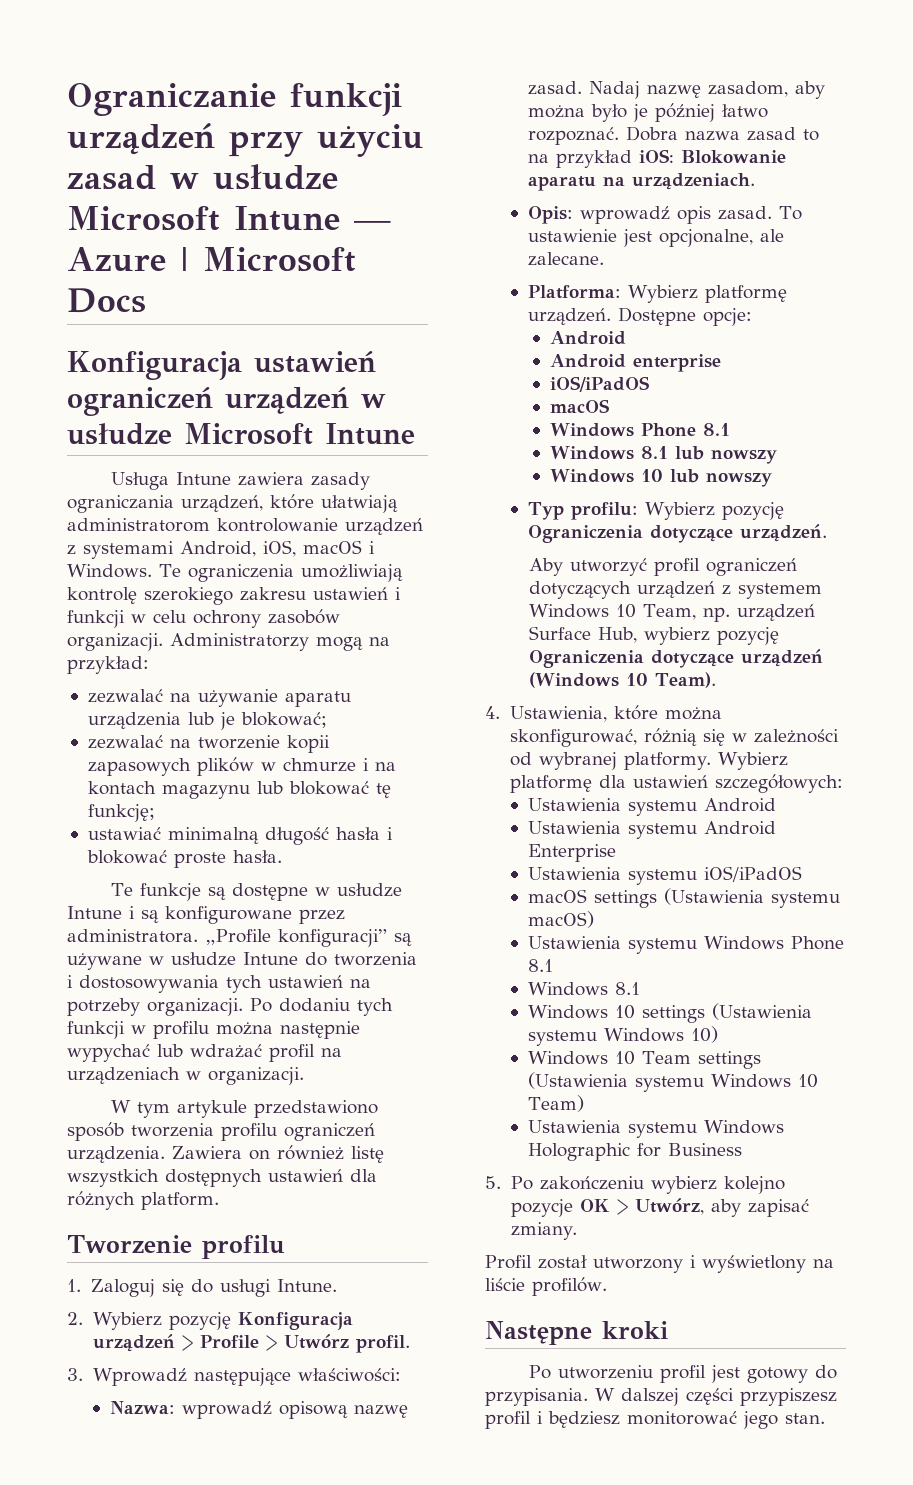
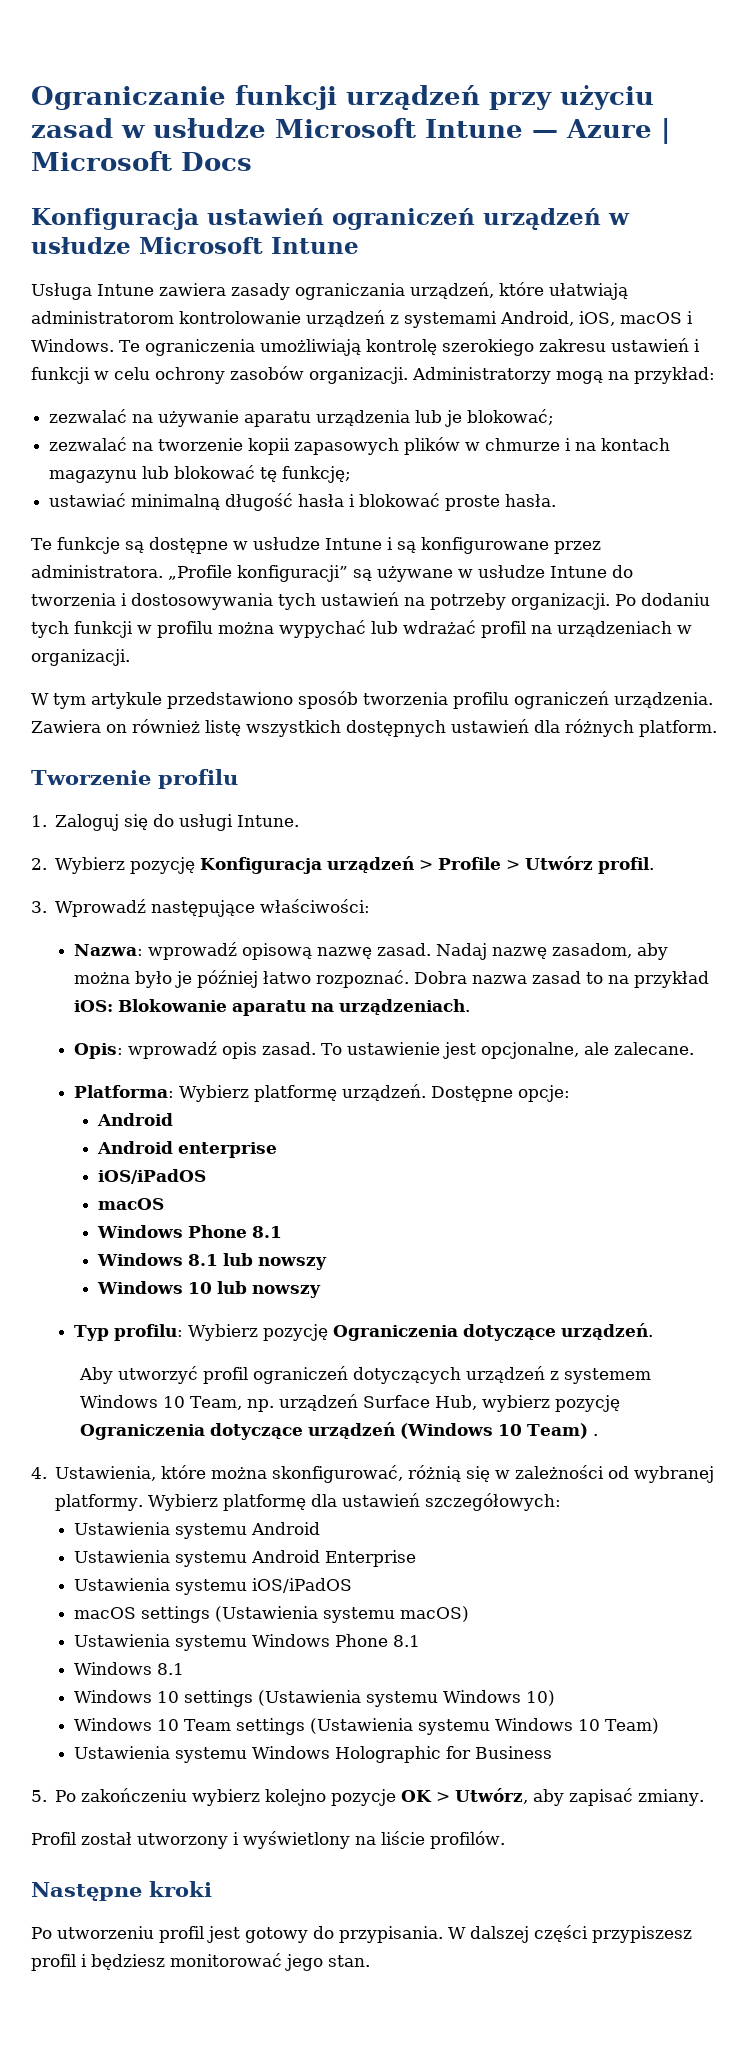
- Po dodaniu tych funkcji w profilu można następnie wypychać lub wdrażać profil na urządzeniach w organizacji.
+ Po dodaniu tych funkcji w profilu można wypychać lub wdrażać profil na urządzeniach w organizacji.
- Aby utworzyć profil ograniczeń dotyczących urządzeń z systemem Windows 10 Team, np. urządzeń Surface Hub, wybierz pozycję Ograniczenia dotyczące urządzeń (Windows 10 Team).
+ Aby utworzyć profil ograniczeń dotyczących urządzeń z systemem Windows 10 Team, np. urządzeń Surface Hub, wybierz pozycję Ograniczenia dotyczące urządzeń (Windows 10 Team) .

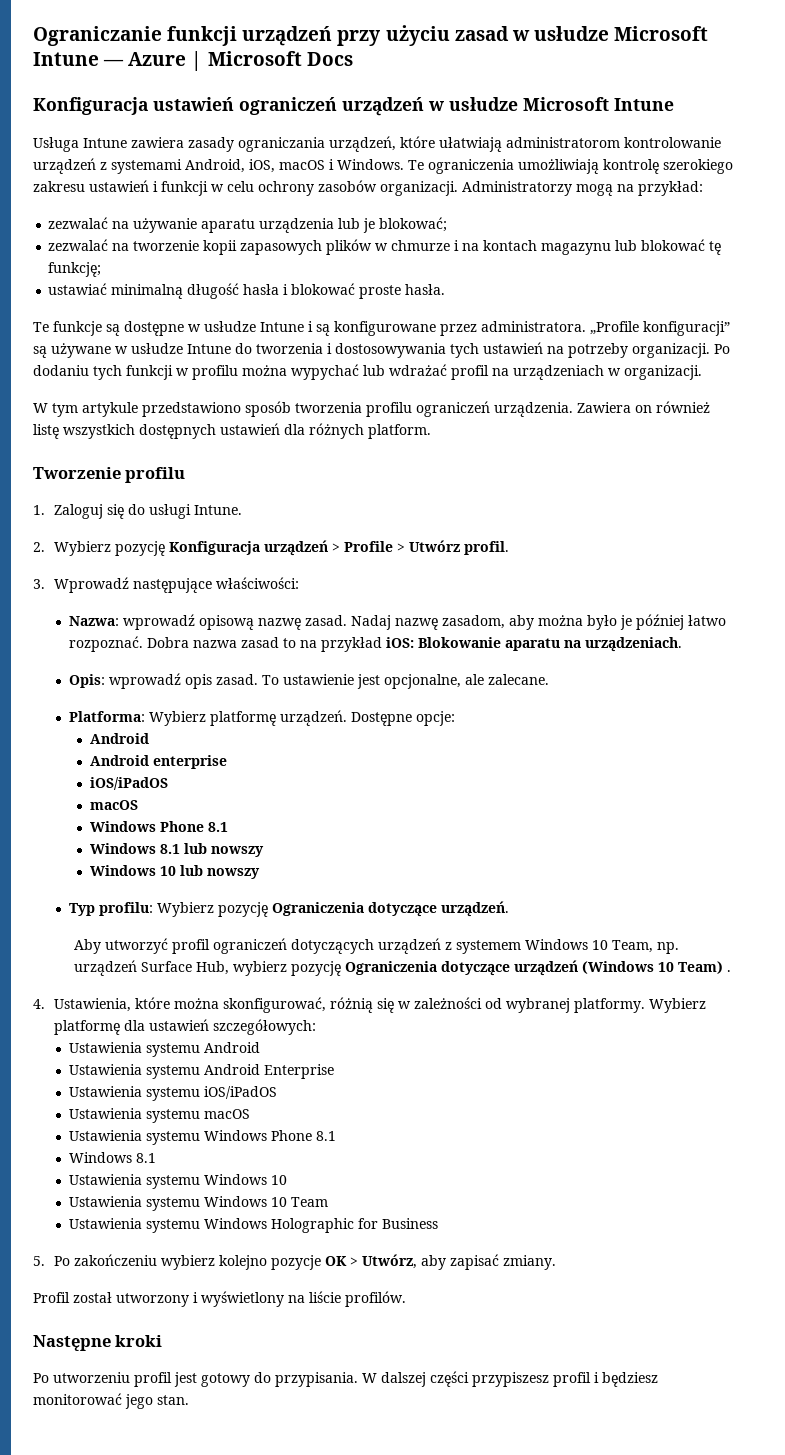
- macOS settings (Ustawienia systemu macOS)
+ Ustawienia systemu macOS
  Ustawienia systemu Windows Phone 8.1
  Windows 8.1
- Windows 10 settings (Ustawienia systemu Windows 10)
- Windows 10 Team settings (Ustawienia systemu Windows 10 Team)
+ Ustawienia systemu Windows 10
+ Ustawienia systemu Windows 10 Team

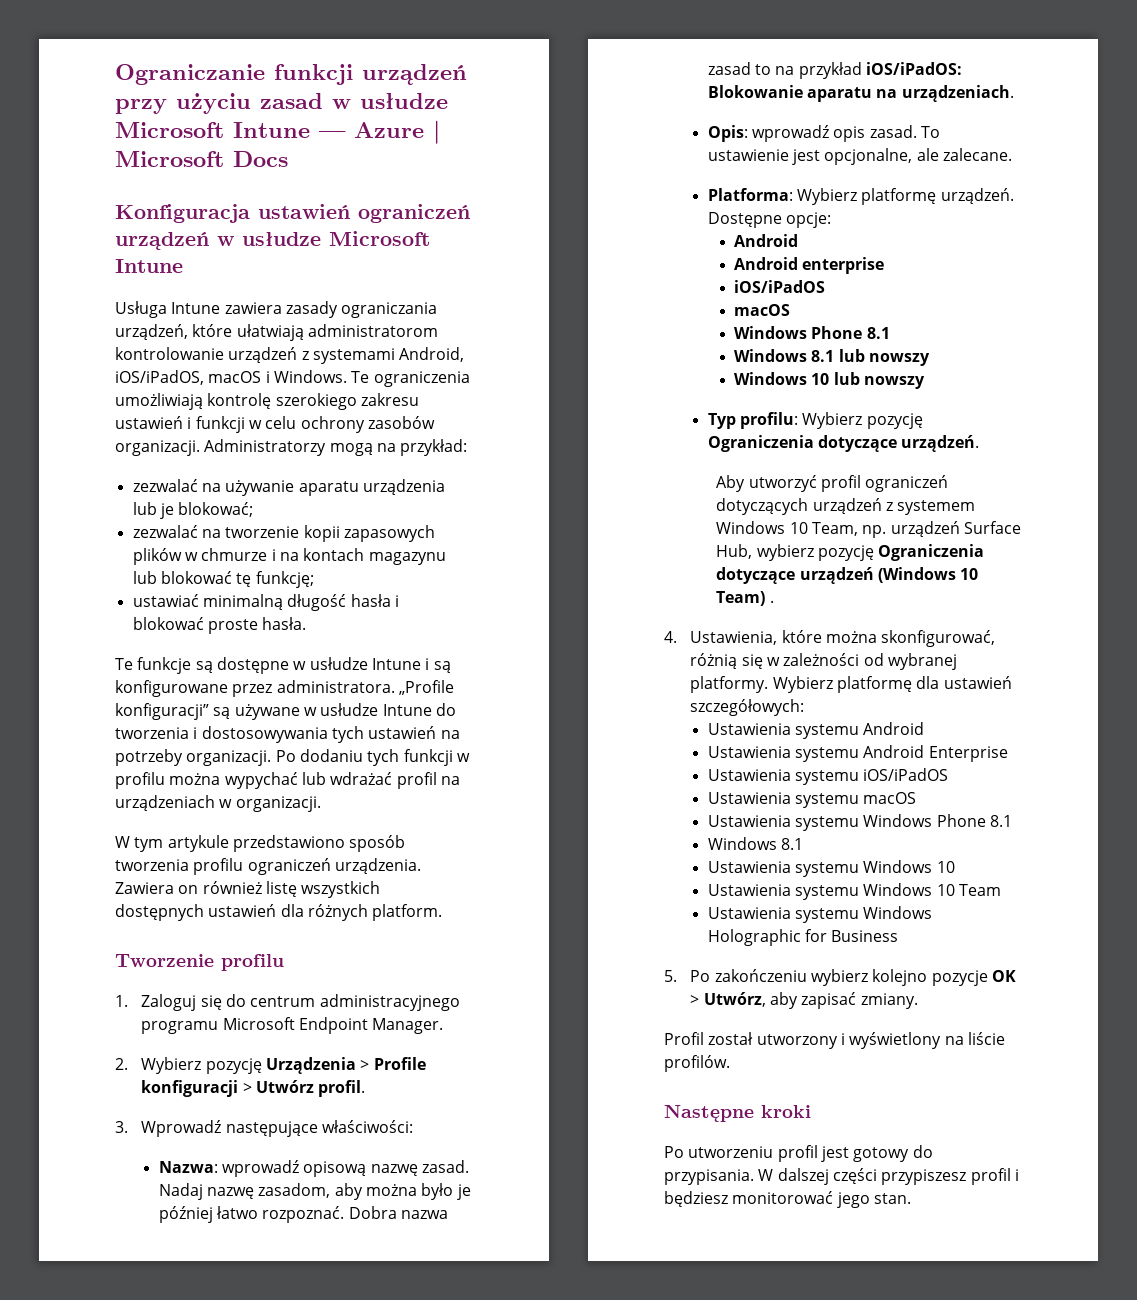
- Usługa Intune zawiera zasady ograniczania urządzeń, które ułatwiają administratorom kontrolowanie urządzeń z systemami Android, iOS, macOS i Windows.
+ Usługa Intune zawiera zasady ograniczania urządzeń, które ułatwiają administratorom kontrolowanie urządzeń z systemami Android, iOS/iPadOS, macOS i Windows.
- 1. Zaloguj się do usługi Intune.
+ 1. Zaloguj się do centrum administracyjnego programu Microsoft Endpoint Manager.
- 2. Wybierz pozycję Konfiguracja urządzeń > Profile > Utwórz profil.
+ 2. Wybierz pozycję Urządzenia > Profile konfiguracji > Utwórz profil.
- Dobra nazwa zasad to na przykład iOS: Blokowanie aparatu na urządzeniach.
+ Dobra nazwa zasad to na przykład iOS/iPadOS: Blokowanie aparatu na urządzeniach.

